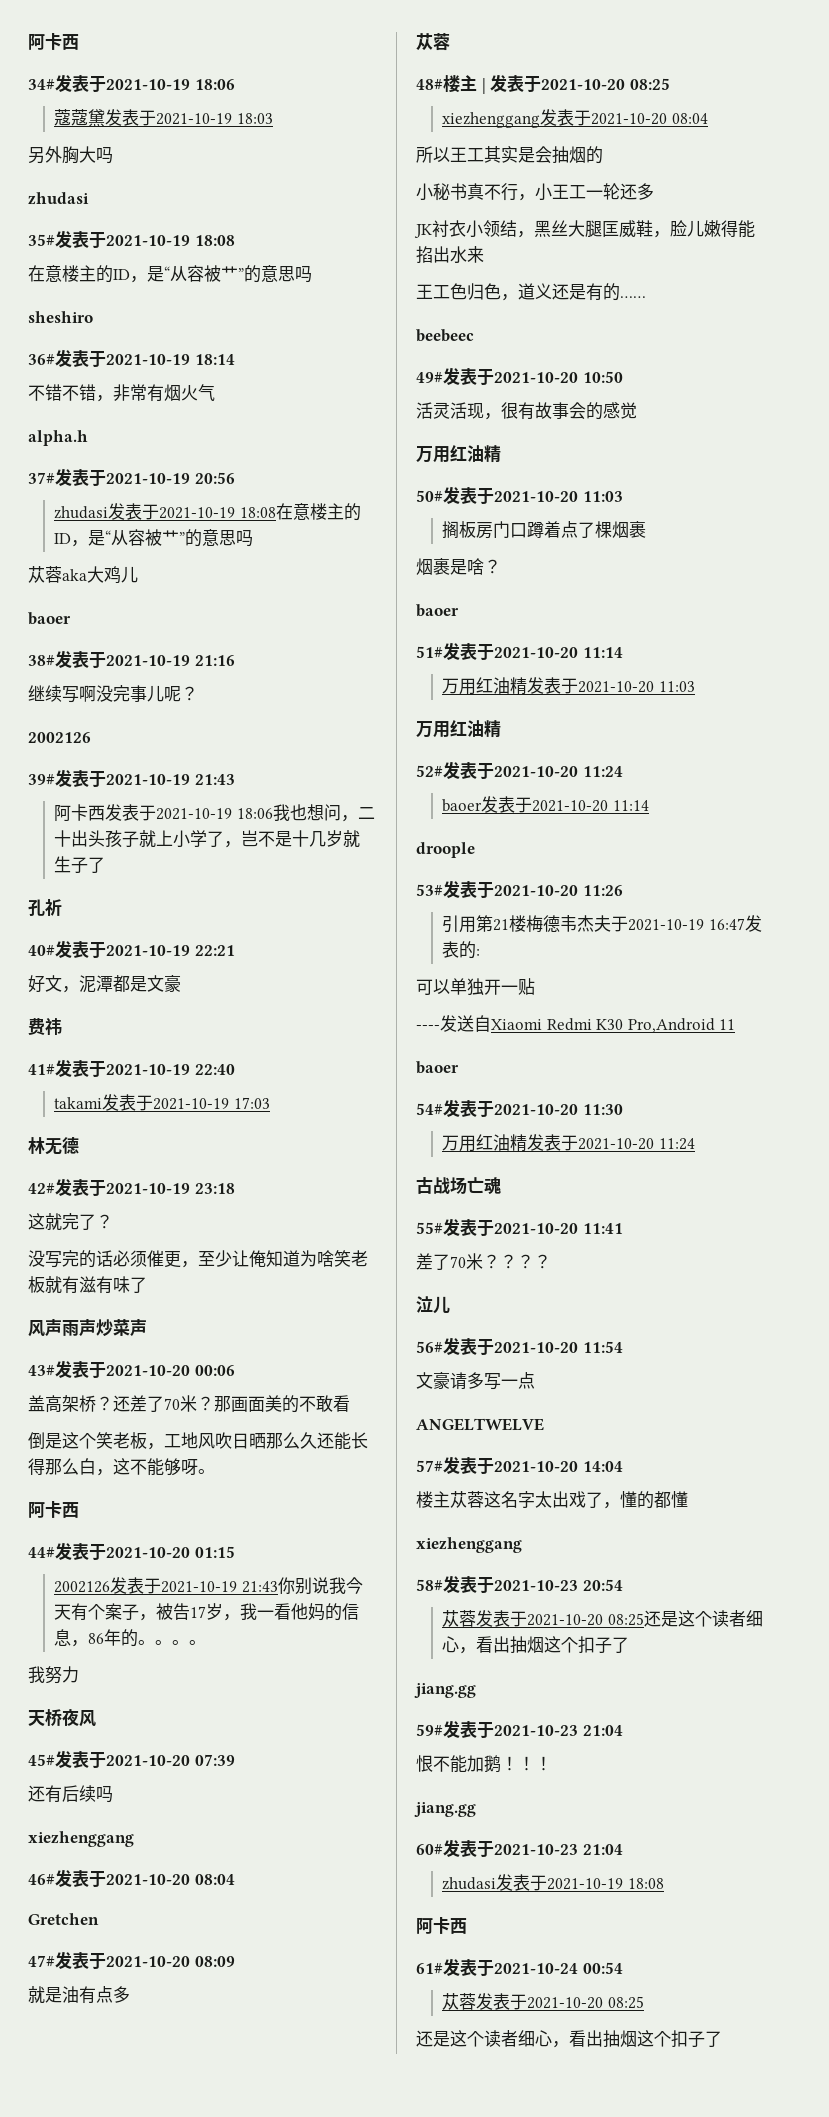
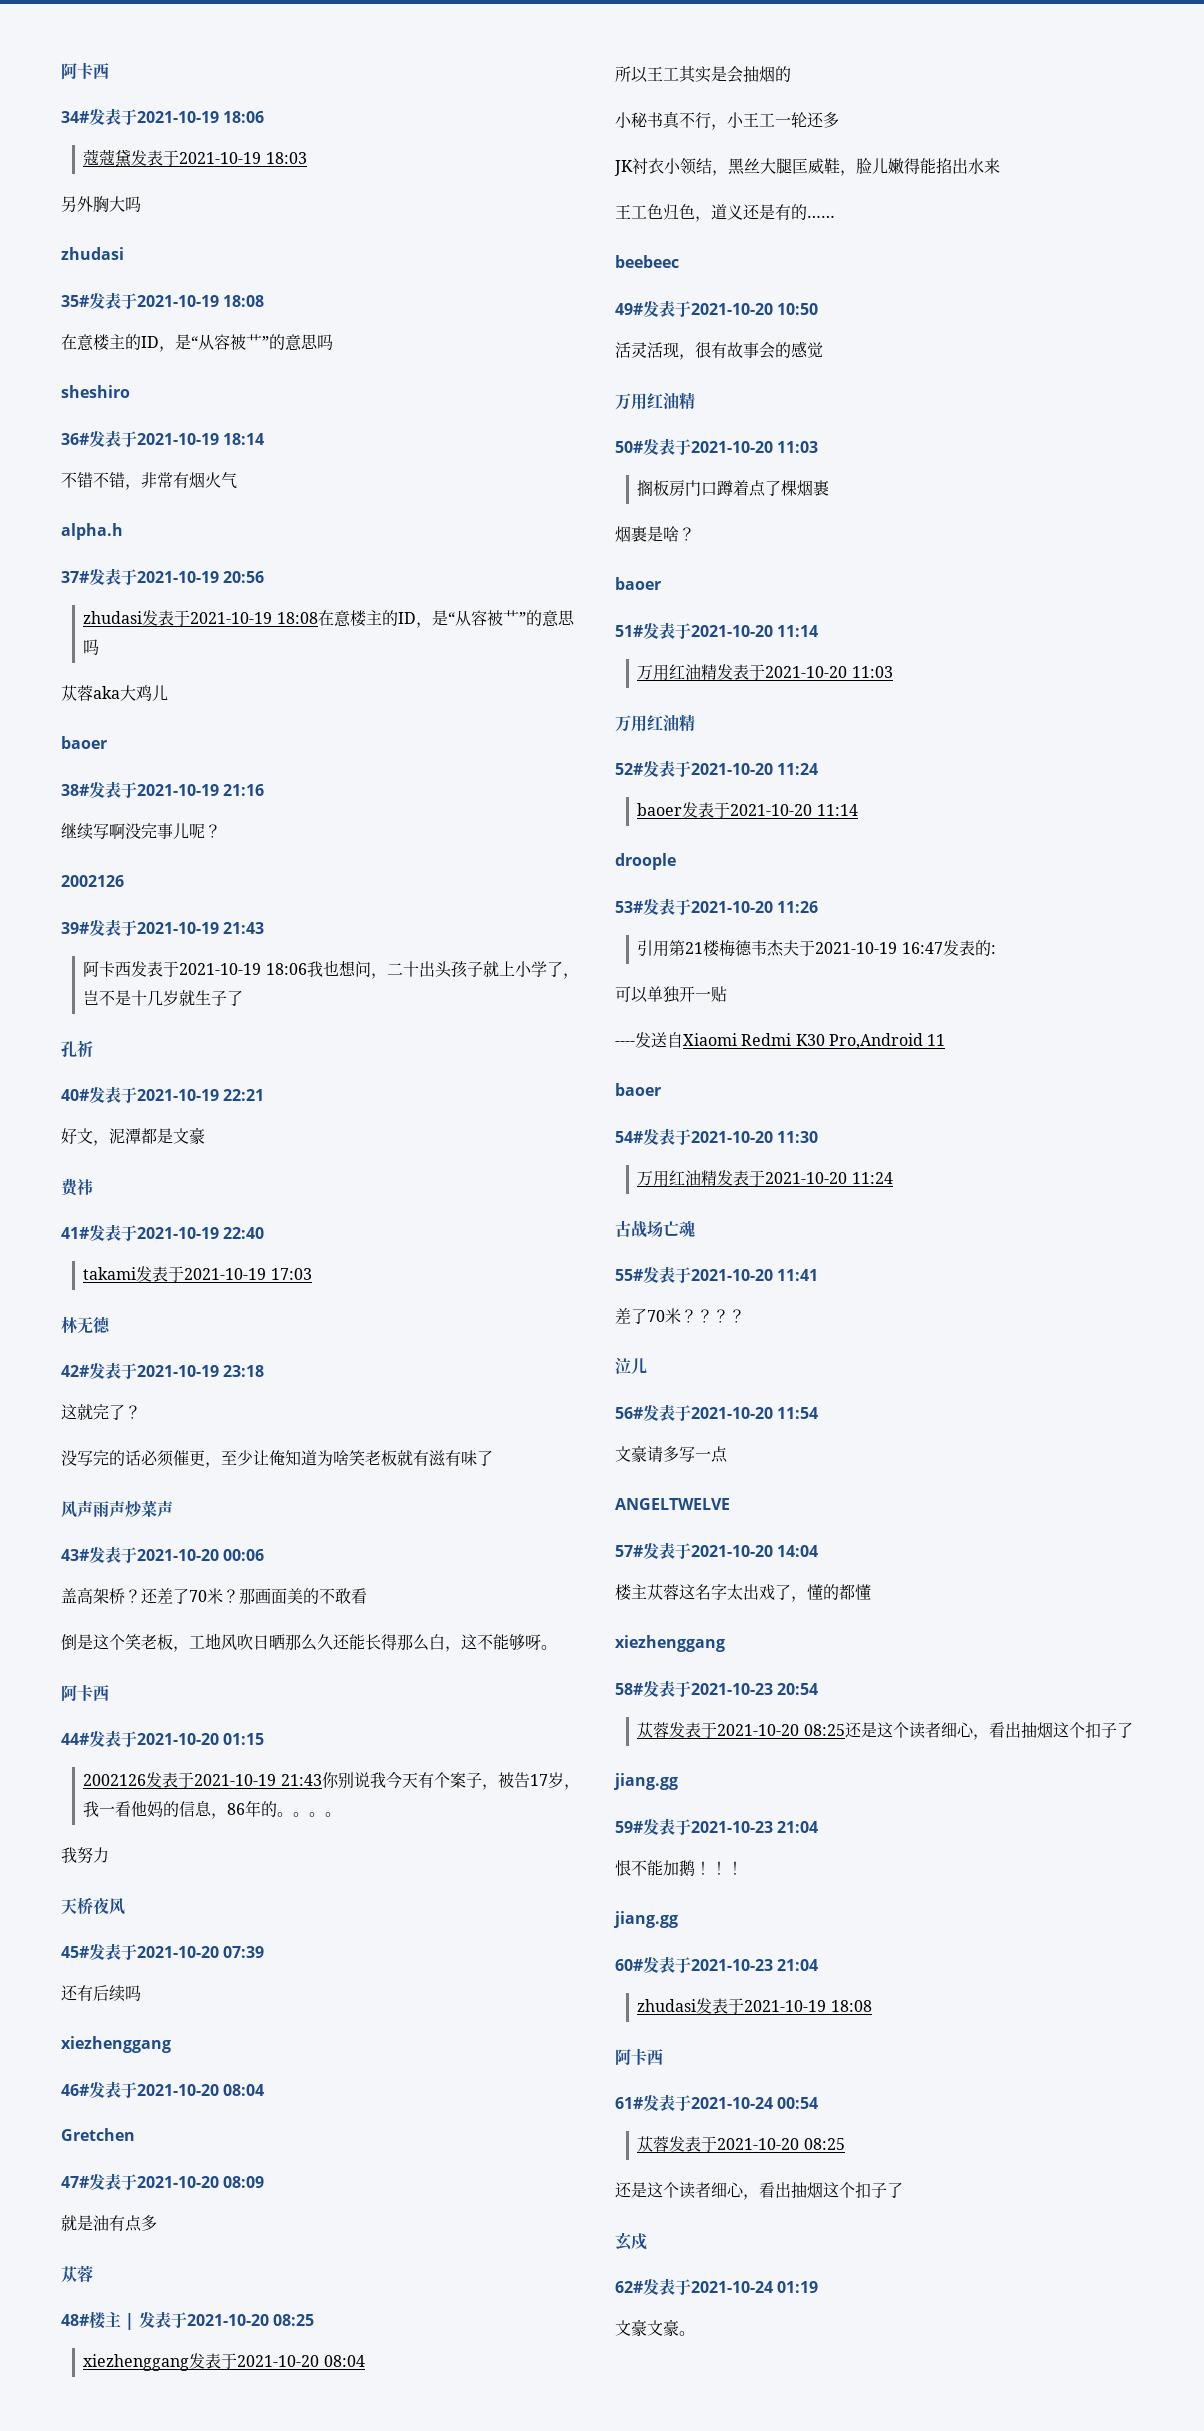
+ 玄戍
+ 62#发表于2021-10-24 01:19
+ 文豪文豪。

